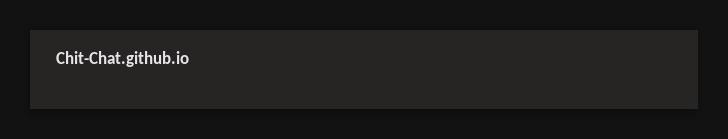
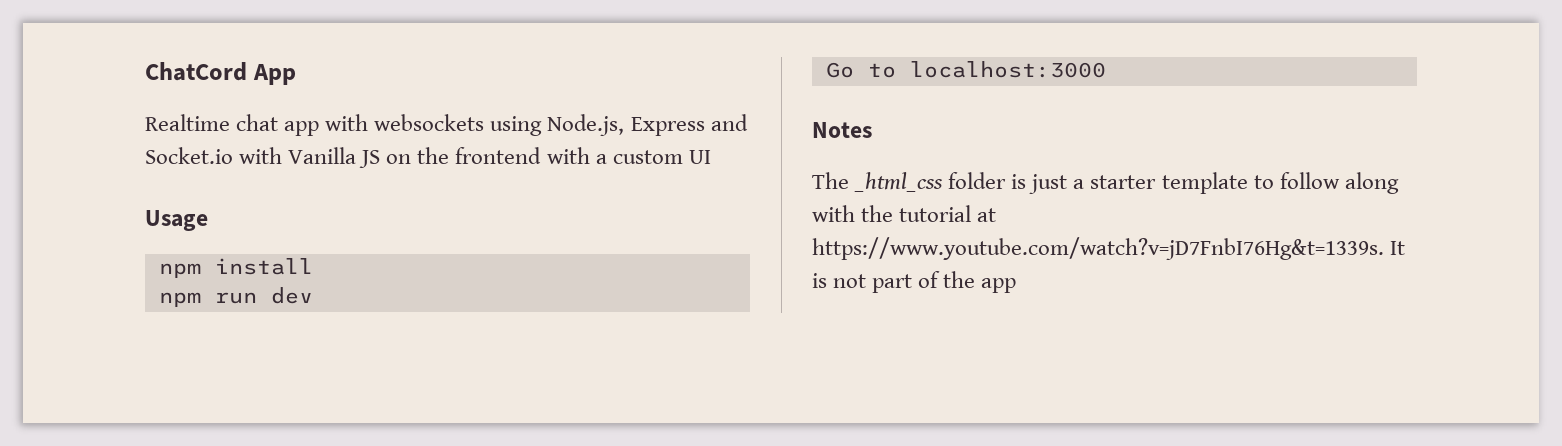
- Chit-Chat.github.io
+ ChatCord App
+ Realtime chat app with websockets using Node.js, Express and Socket.io with Vanilla JS on the frontend with a custom UI
+ Usage
+ npm install
+ npm run dev
+ Go to localhost:3000
+ Notes
+ The _html_css folder is just a starter template to follow along with the tutorial at https://www.youtube.com/watch?v=jD7FnbI76Hg&t=1339s. It is not part of the app

